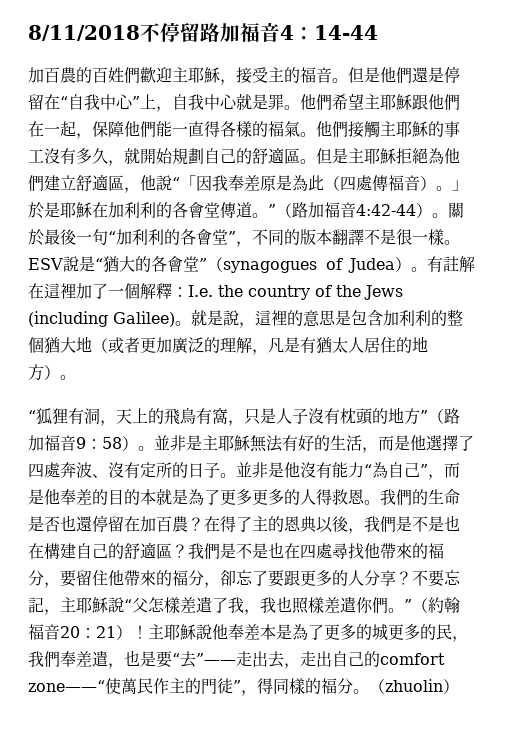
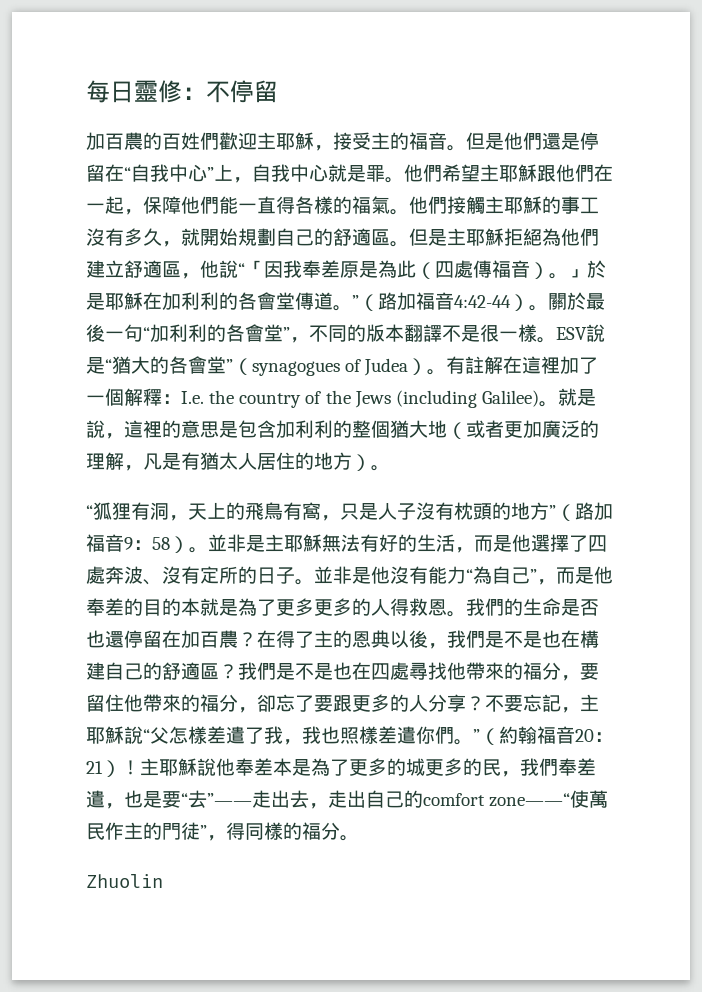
- 8/11/2018不停留路加福音4：14-44
+ 每日靈修：不停留
- 主耶穌說他奉差本是為了更多的城更多的民，我們奉差遣，也是要“去”——走出去，走出自己的comfort zone——“使萬民作主的門徒”，得同樣的福分。（zhuolin）
+ 主耶穌說他奉差本是為了更多的城更多的民，我們奉差遣，也是要“去”——走出去，走出自己的comfort zone——“使萬民作主的門徒”，得同樣的福分。
+ Zhuolin

